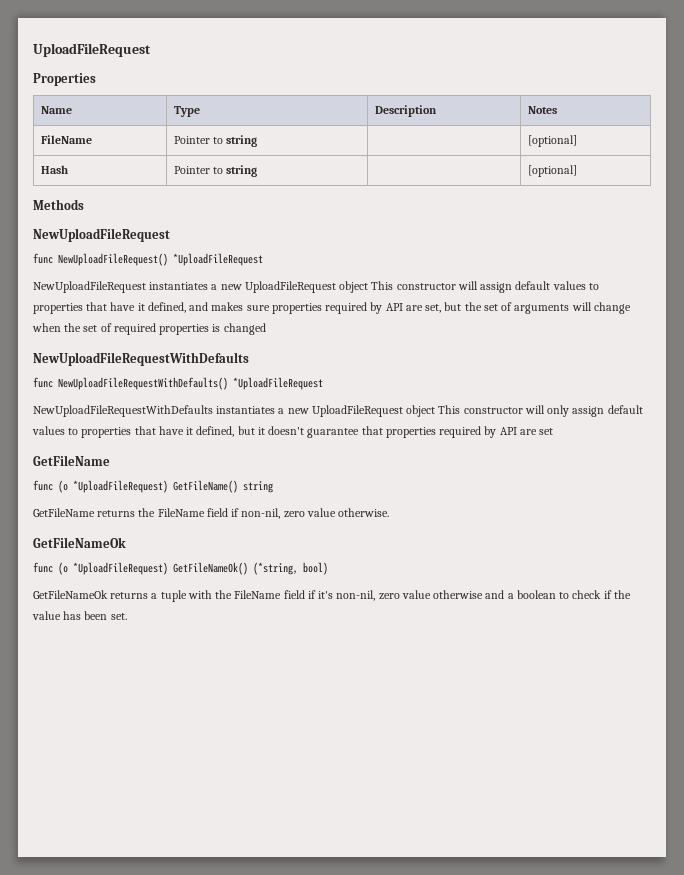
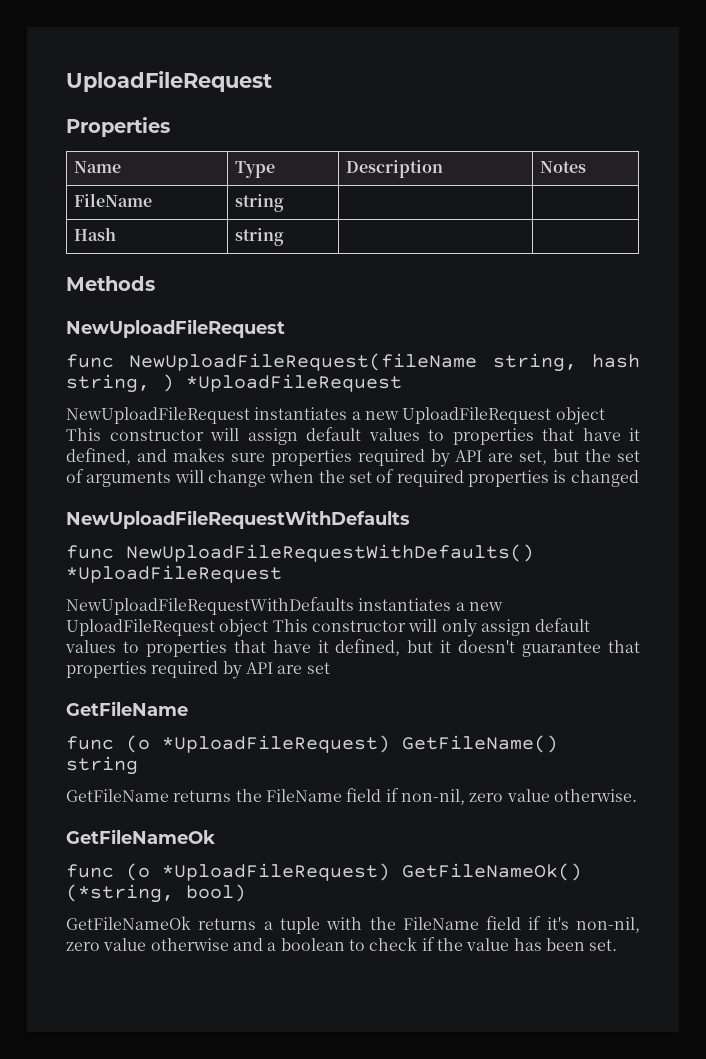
- FileName | Pointer to string | | [optional]
+ FileName | string | |
- Hash | Pointer to string | | [optional]
+ Hash | string | |
- func NewUploadFileRequest() *UploadFileRequest
+ func NewUploadFileRequest(fileName string, hash string, ) *UploadFileRequest

